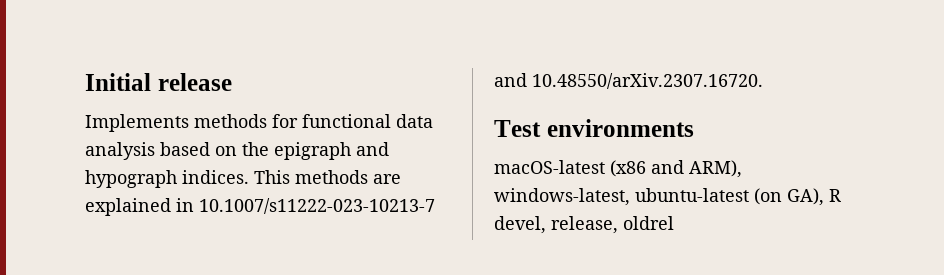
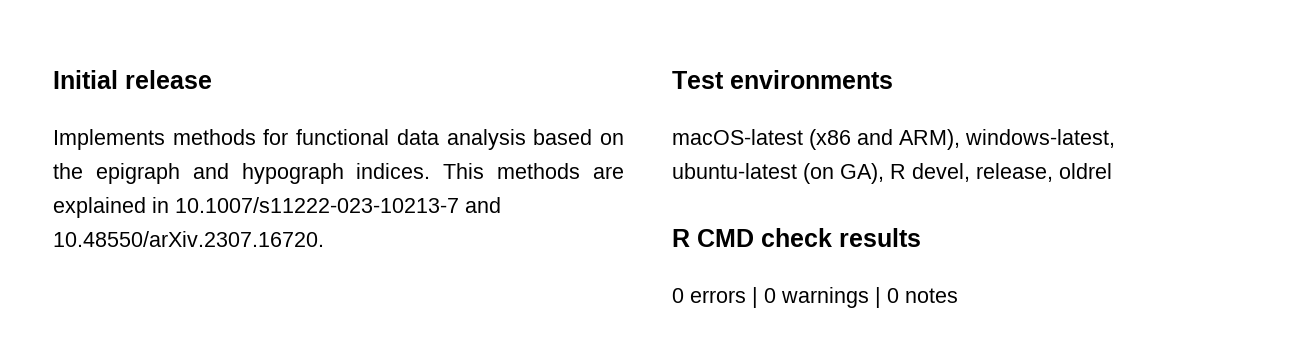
+ R CMD check results
+ 0 errors | 0 warnings | 0 notes

